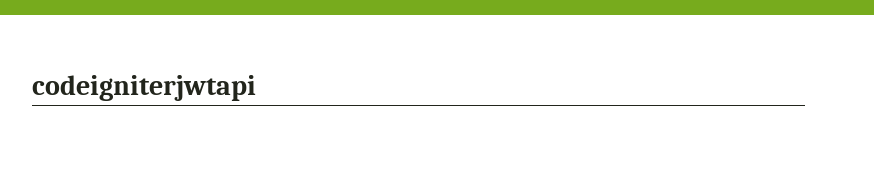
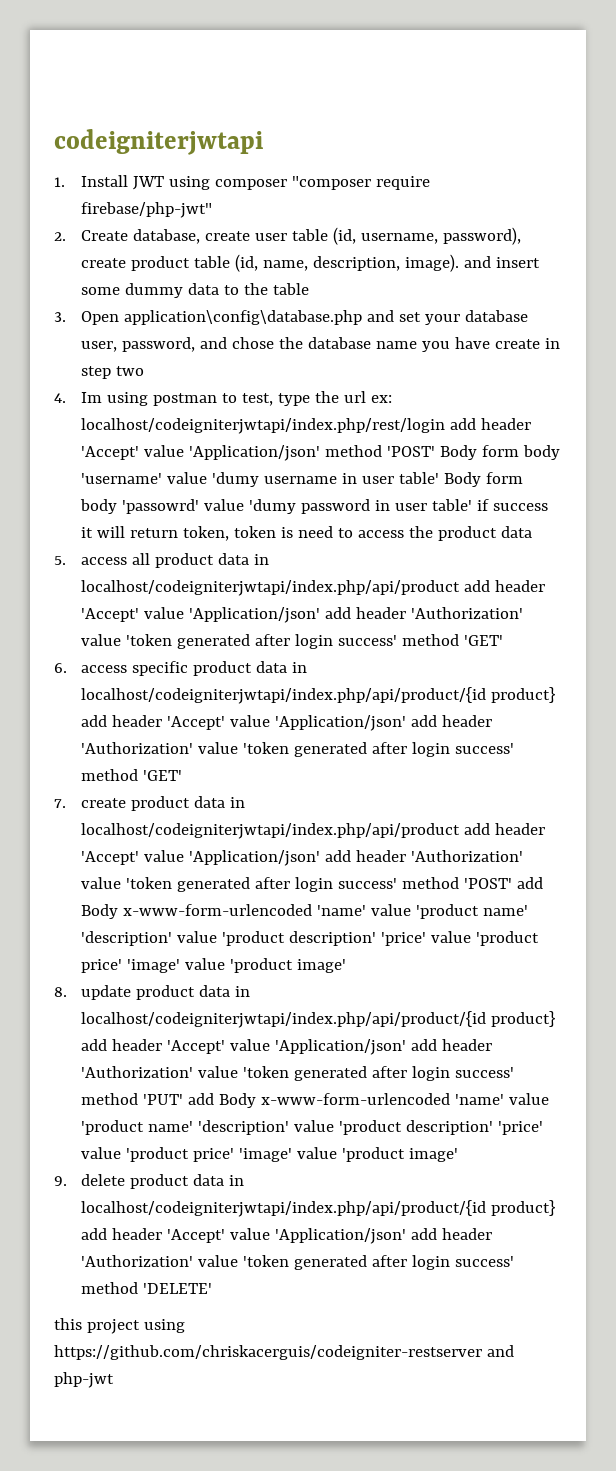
+ 1. Install JWT using composer "composer require firebase/php-jwt"
+ 2. Create database, create user table (id, username, password), create product table (id, name, description, image). and insert some dummy data to the table
+ 3. Open application\config\database.php and set your database user, password, and chose the database name you have create in step two
+ 4. Im using postman to test, type the url ex: localhost/codeigniterjwtapi/index.php/rest/login add header 'Accept' value 'Application/json' method 'POST' Body form body 'username' value 'dumy username in user table' Body form body 'passowrd' value 'dumy password in user table' if success it will return token, token is need to access the product data
+ 5. access all product data in localhost/codeigniterjwtapi/index.php/api/product add header 'Accept' value 'Application/json' add header 'Authorization' value 'token generated after login success' method 'GET'
+ 6. access specific product data in localhost/codeigniterjwtapi/index.php/api/product/{id product} add header 'Accept' value 'Application/json' add header 'Authorization' value 'token generated after login success' method 'GET'
+ 7. create product data in localhost/codeigniterjwtapi/index.php/api/product add header 'Accept' value 'Application/json' add header 'Authorization' value 'token generated after login success' method 'POST' add Body x-www-form-urlencoded 'name' value 'product name' 'description' value 'product description' 'price' value 'product price' 'image' value 'product image'
+ 8. update product data in localhost/codeigniterjwtapi/index.php/api/product/{id product} add header 'Accept' value 'Application/json' add header 'Authorization' value 'token generated after login success' method 'PUT' add Body x-www-form-urlencoded 'name' value 'product name' 'description' value 'product description' 'price' value 'product price' 'image' value 'product image'
+ 9. delete product data in localhost/codeigniterjwtapi/index.php/api/product/{id product} add header 'Accept' value 'Application/json' add header 'Authorization' value 'token generated after login success' method 'DELETE'
+ this project using https://github.com/chriskacerguis/codeigniter-restserver and php-jwt

